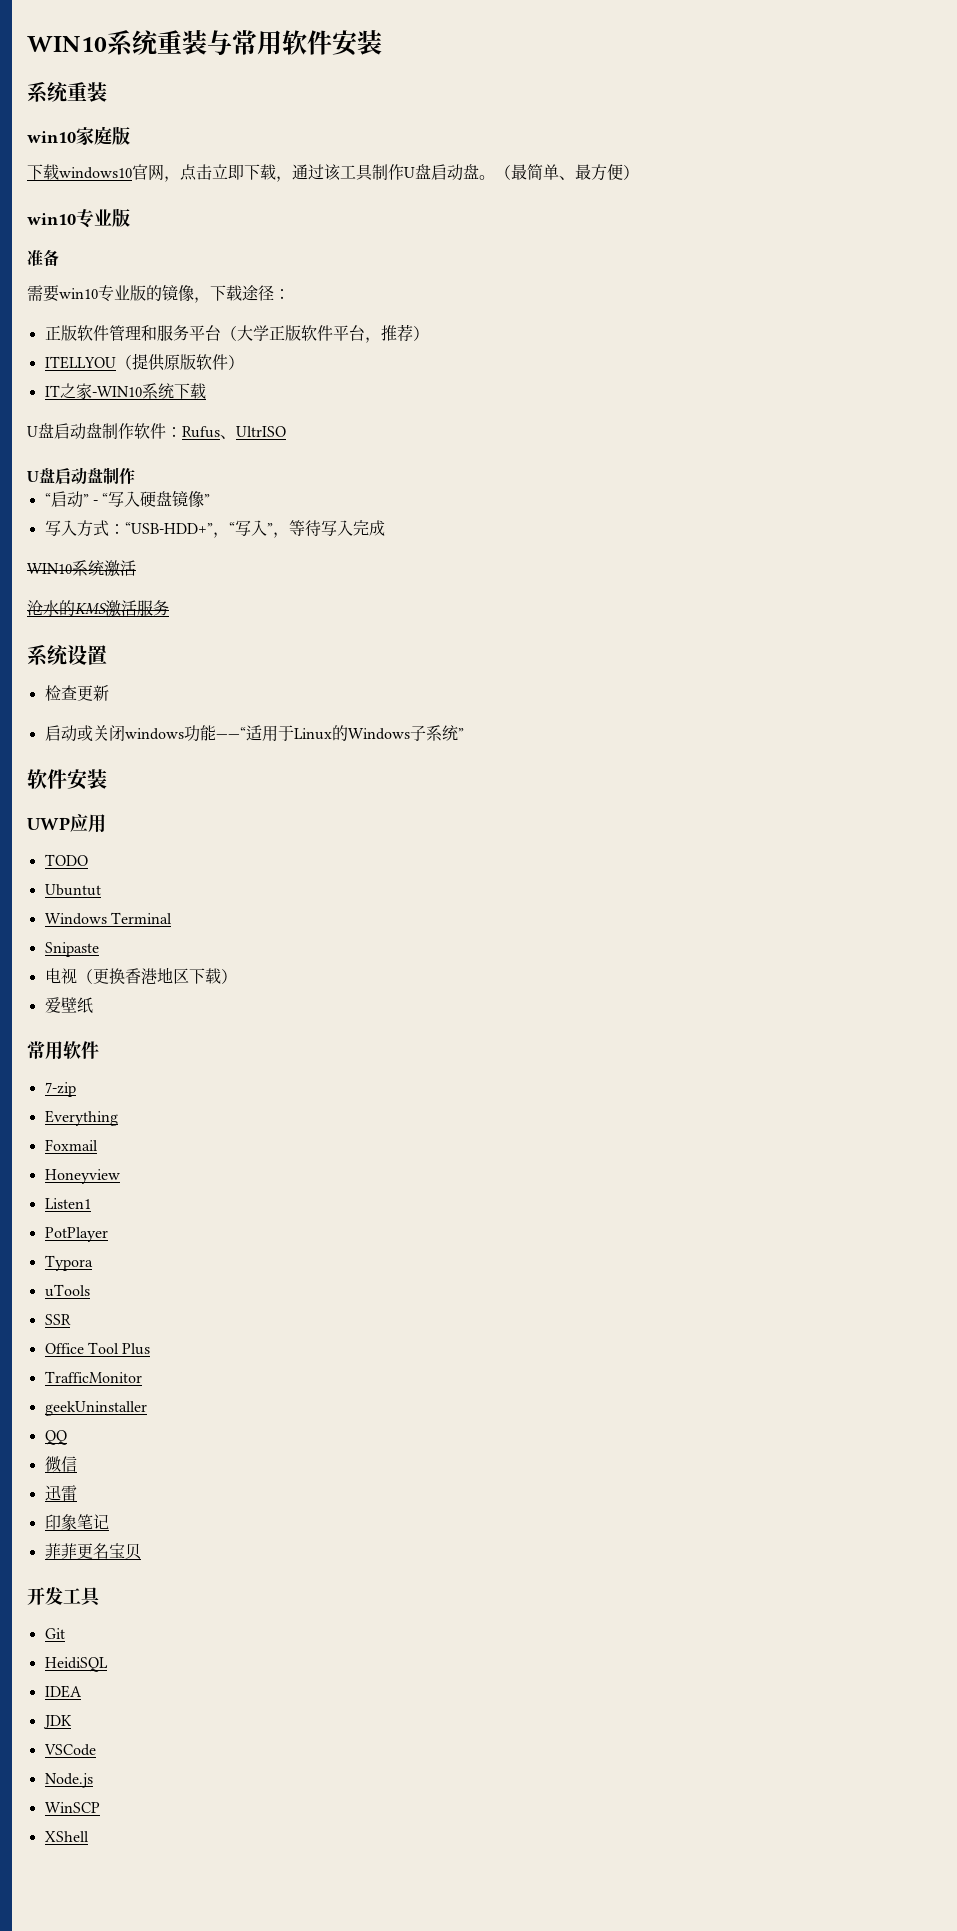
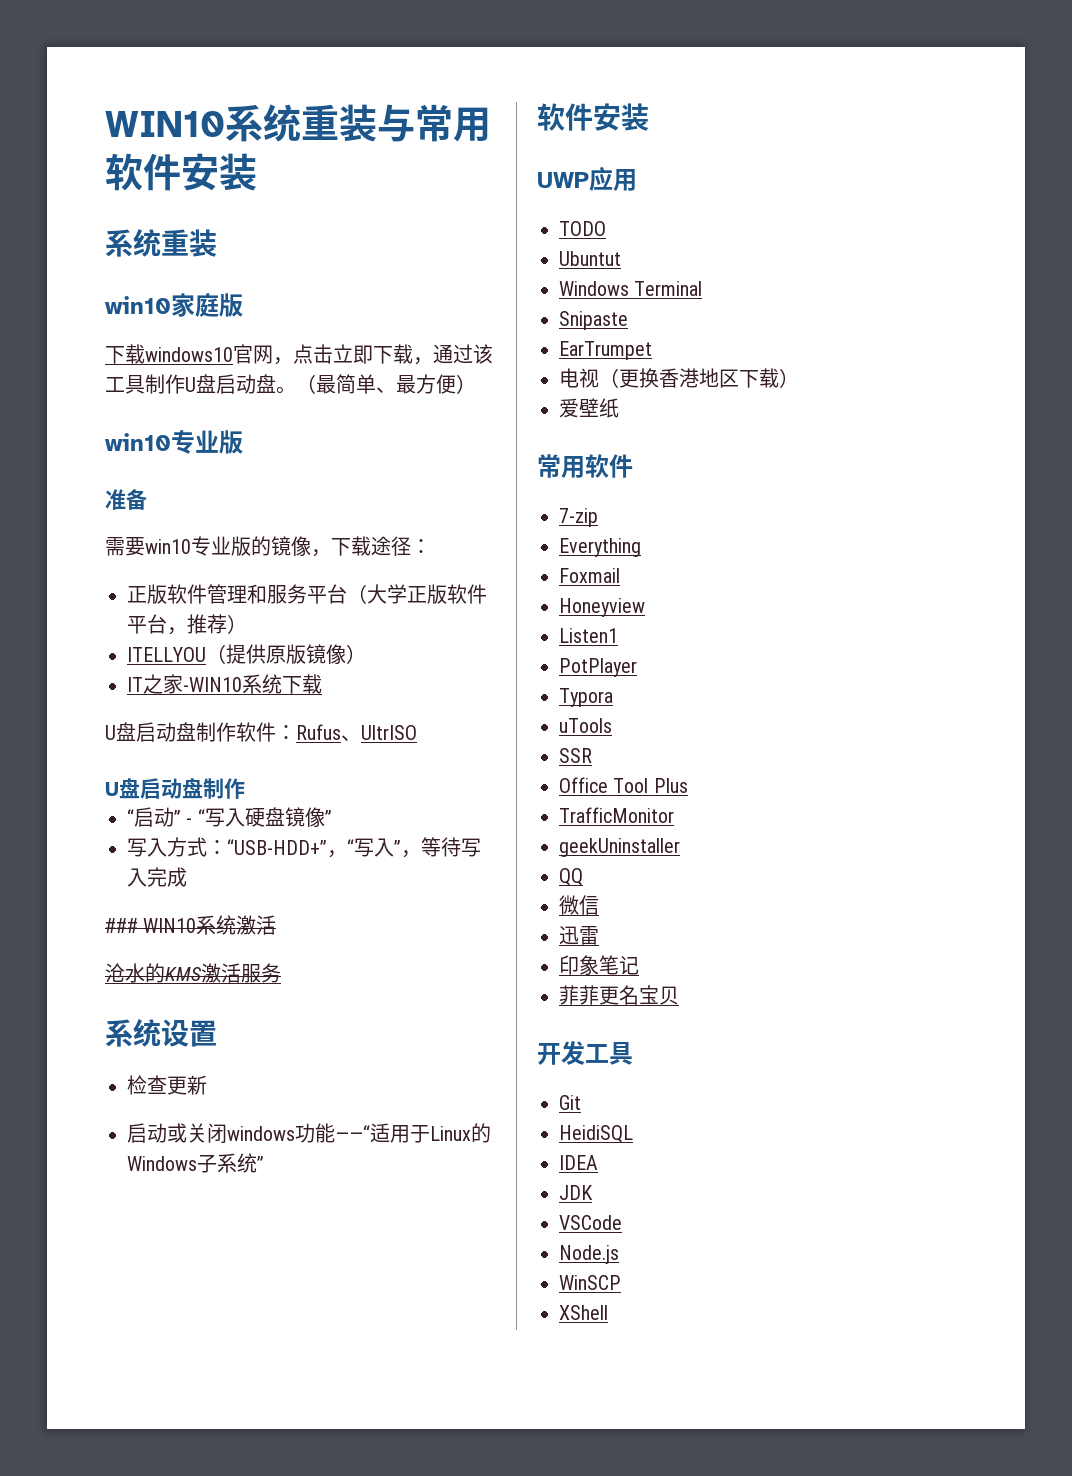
- ITELLYOU（提供原版软件）
+ ITELLYOU（提供原版镜像）
- WIN10系统激活
+ ### WIN10系统激活
+ EarTrumpet

